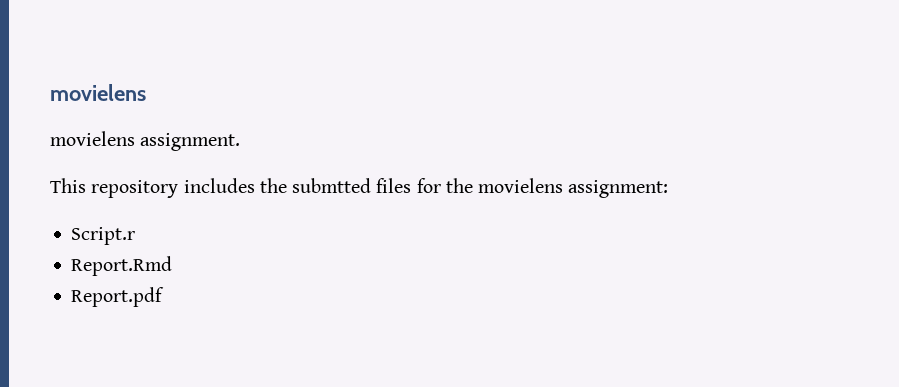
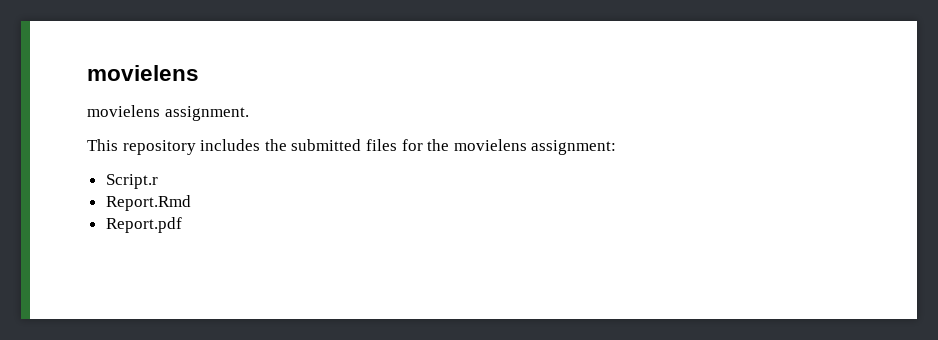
- This repository includes the submtted files for the movielens assignment:
+ This repository includes the submitted files for the movielens assignment:

